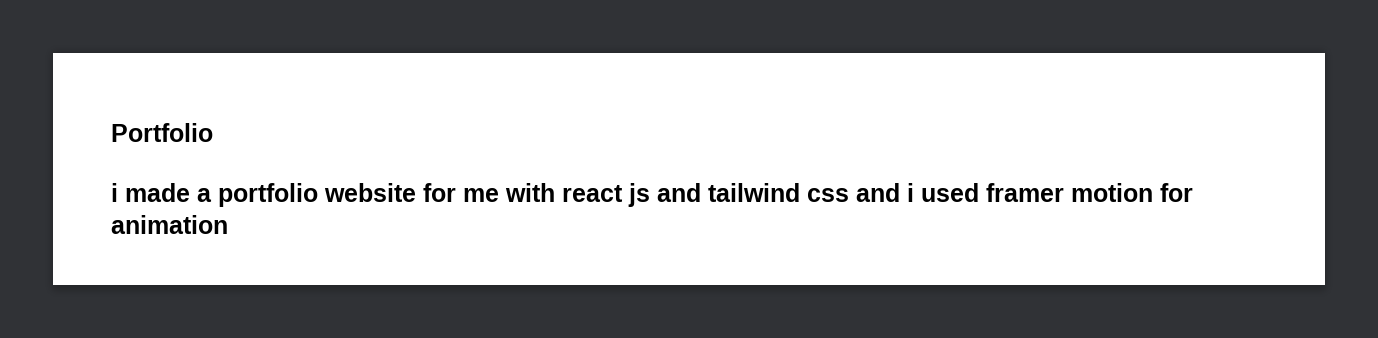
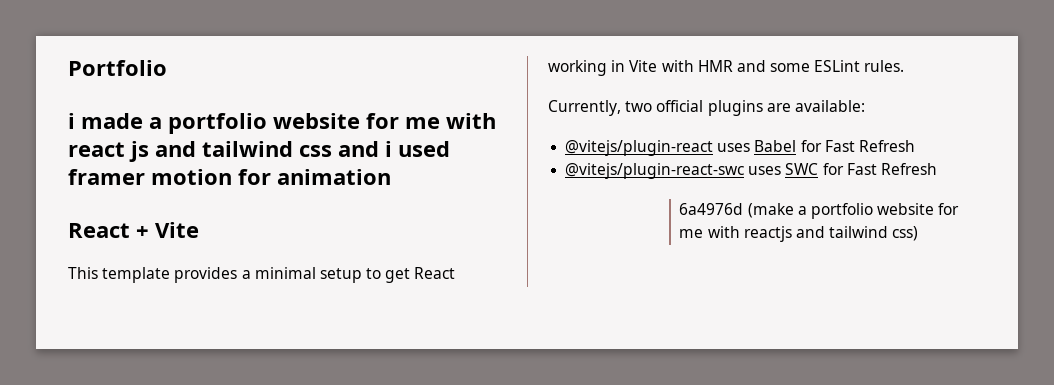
+ React + Vite
+ This template provides a minimal setup to get React working in Vite with HMR and some ESLint rules.
+ Currently, two official plugins are available:
+ @vitejs/plugin-react uses Babel for Fast Refresh
+ @vitejs/plugin-react-swc uses SWC for Fast Refresh
+ 6a4976d (make a portfolio website for me with reactjs and tailwind css)

